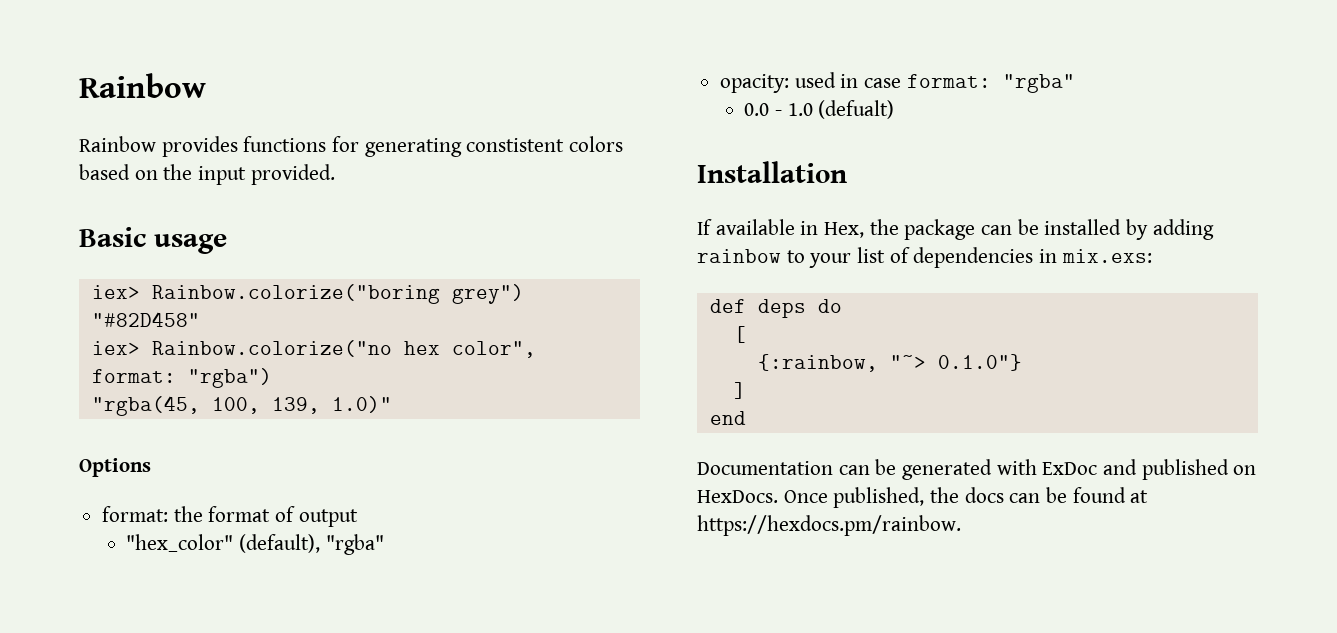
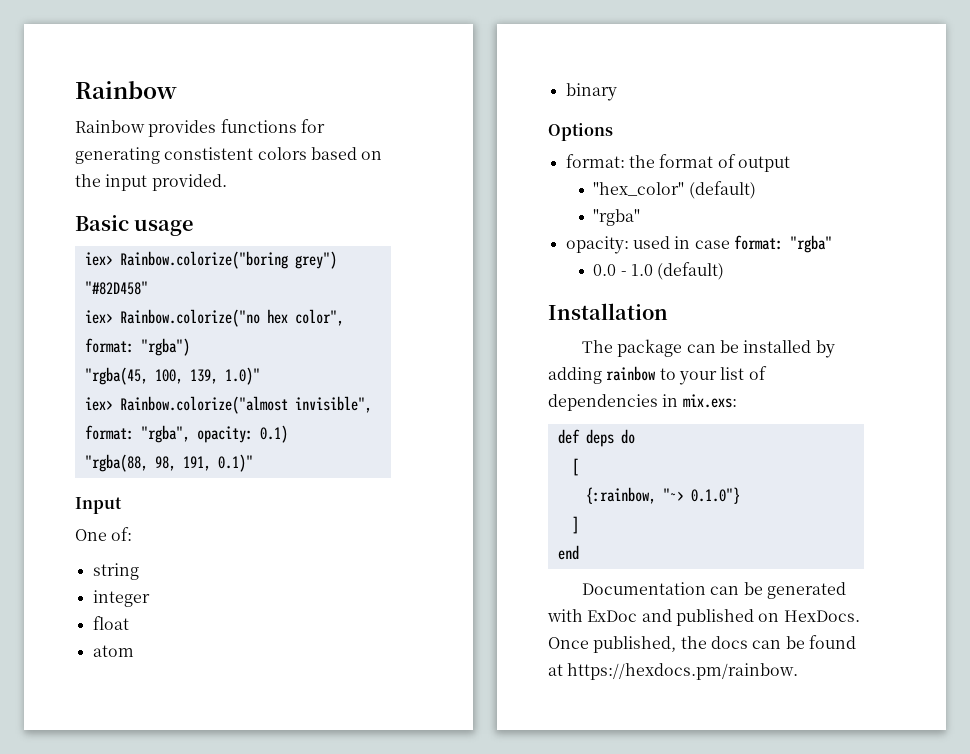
+ iex> Rainbow.colorize("almost invisible", format: "rgba", opacity: 0.1)
+ "rgba(88, 98, 191, 0.1)"
+ Input
+ One of:
+ string
+ integer
+ float
+ atom
+ binary
- "hex_color" (default), "rgba"
+ "hex_color" (default)
+ "rgba"
- 0.0 - 1.0 (defualt)
+ 0.0 - 1.0 (default)
- If available in Hex, the package can be installed by adding rainbow to your list of dependencies in mix.exs:
+ The package can be installed by adding rainbow to your list of dependencies in mix.exs:

